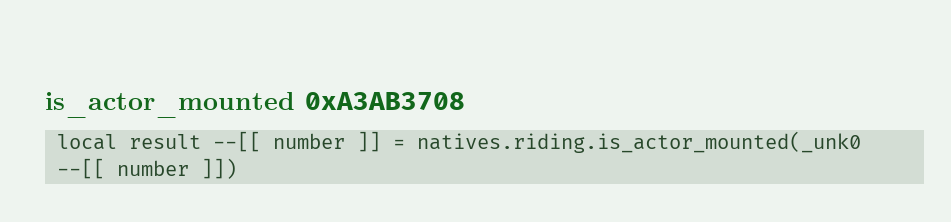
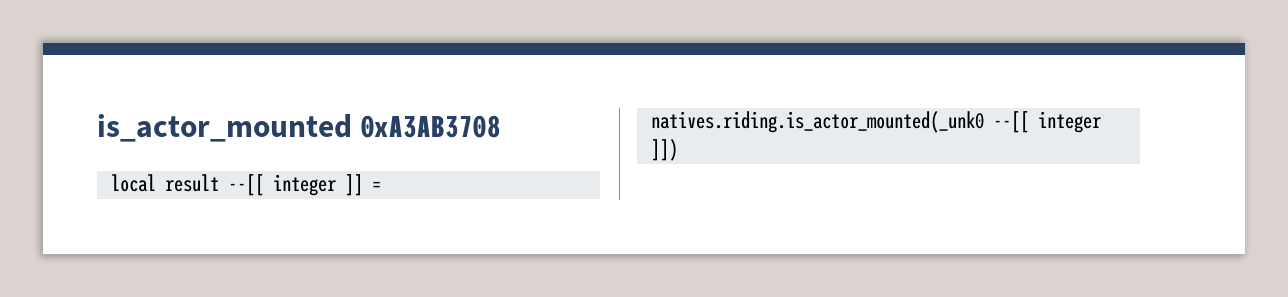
- local result --[[ number ]] = natives.riding.is_actor_mounted(_unk0 --[[ number ]])
+ local result --[[ integer ]] = natives.riding.is_actor_mounted(_unk0 --[[ integer ]])

